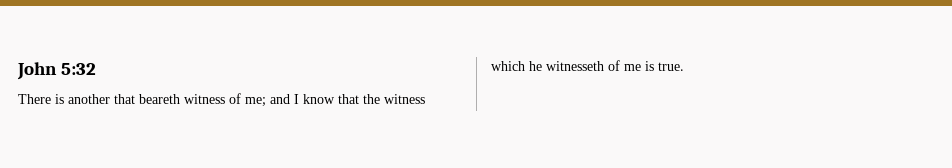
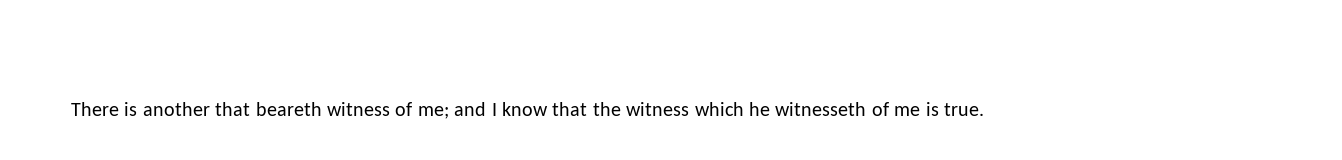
- John 5:32

